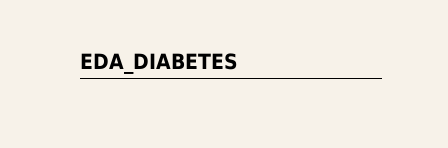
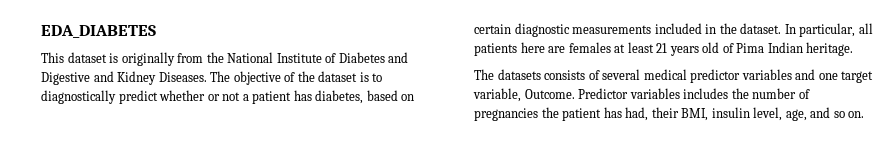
+ This dataset is originally from the National Institute of Diabetes and Digestive and Kidney Diseases. The objective of the dataset is to diagnostically predict whether or not a patient has diabetes, based on certain diagnostic measurements included in the dataset. In particular, all patients here are females at least 21 years old of Pima Indian heritage.
+ The datasets consists of several medical predictor variables and one target variable, Outcome. Predictor variables includes the number of pregnancies the patient has had, their BMI, insulin level, age, and so on.

